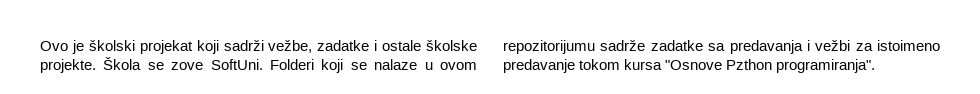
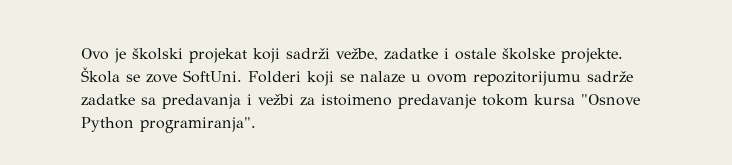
- Folderi koji se nalaze u ovom repozitorijumu sadrže zadatke sa predavanja i vežbi za istoimeno predavanje tokom kursa "Osnove Pzthon programiranja".
+ Folderi koji se nalaze u ovom repozitorijumu sadrže zadatke sa predavanja i vežbi za istoimeno predavanje tokom kursa "Osnove Python programiranja".

